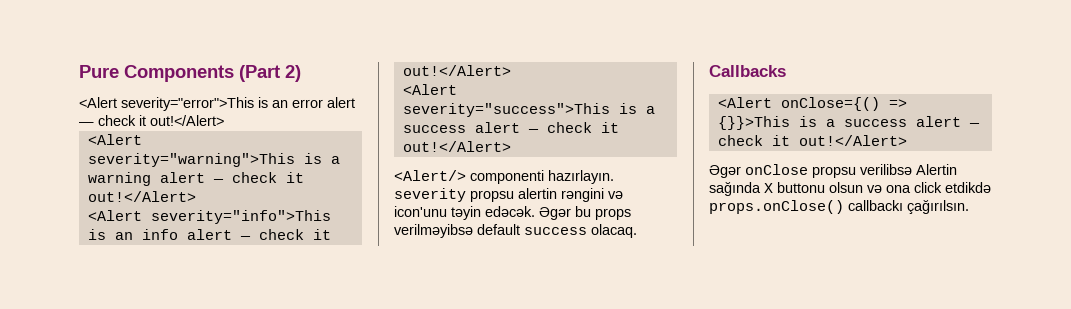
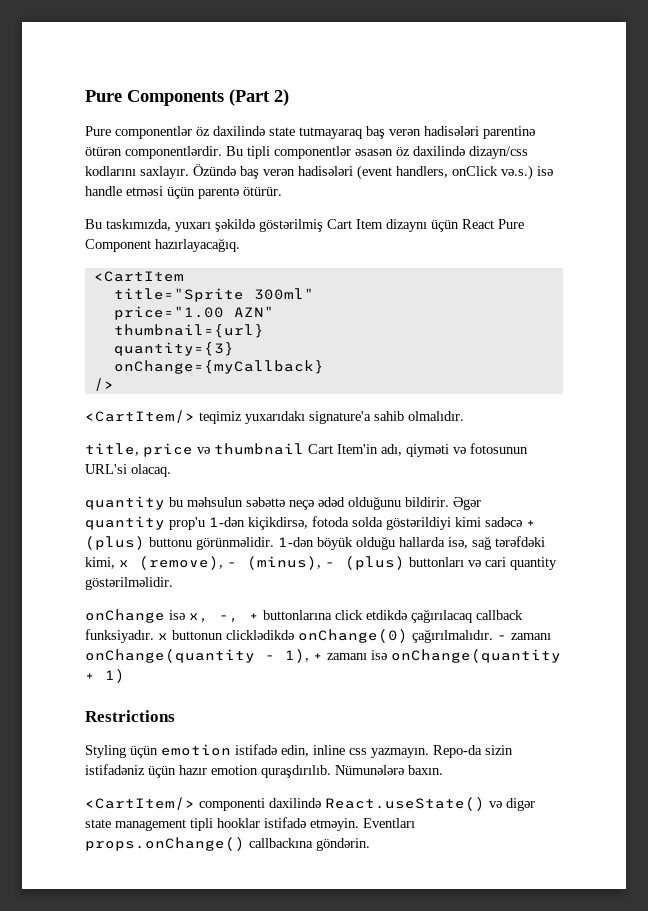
- <Alert severity="error">This is an error alert — check it out!</Alert>
- <Alert severity="warning">This is a warning alert — check it out!</Alert>
- <Alert severity="info">This is an info alert — check it out!</Alert>
- <Alert severity="success">This is a success alert — check it out!</Alert>
- <Alert/> componenti hazırlayın. severity propsu alertin rəngini və icon'unu təyin edəcək. Əgər bu props verilməyibsə default success olacaq.
- Callbacks
- <Alert onClose={() => {}}>This is a success alert — check it out!</Alert>
- Əgər onClose propsu verilibsə Alertin sağında X buttonu olsun və ona click etdikdə props.onClose() callbackı çağırılsın.
+ Pure componentlər öz daxilində state tutmayaraq baş verən hadisələri parentinə ötürən componentlərdir. Bu tipli componentlər əsasən öz daxilində dizayn/css kodlarını saxlayır. Özündə baş verən hadisələri (event handlers, onClick və.s.) isə handle etməsi üçün parentə ötürür.
+ Bu taskımızda, yuxarı şəkildə göstərilmiş Cart Item dizaynı üçün React Pure Component hazırlayacağıq.
+ <CartItem
+ title="Sprite 300ml"
+ price="1.00 AZN"
+ thumbnail={url}
+ quantity={3}
+ onChange={myCallback}
+ />
+ <CartItem/> teqimiz yuxarıdakı signature'a sahib olmalıdır.
+ title, price və thumbnail Cart Item'in adı, qiyməti və fotosunun URL'si olacaq.
+ quantity bu məhsulun səbəttə neçə ədəd olduğunu bildirir. Əgər quantity prop'u 1-dən kiçikdirsə, fotoda solda göstərildiyi kimi sadəcə + (plus) buttonu görünməlidir. 1-dən böyük olduğu hallarda isə, sağ tərəfdəki kimi, x (remove), - (minus), - (plus) buttonları və cari quantity göstərilməlidir.
+ onChange isə x, -, + buttonlarına click etdikdə çağırılacaq callback funksiyadır. x buttonun clicklədikdə onChange(0) çağırılmalıdır. - zamanı onChange(quantity - 1), + zamanı isə onChange(quantity + 1)
+ Restrictions
+ Styling üçün emotion istifadə edin, inline css yazmayın. Repo-da sizin istifadəniz üçün hazır emotion quraşdırılıb. Nümunələrə baxın.
+ <CartItem/> componenti daxilində React.useState() və digər state management tipli hooklar istifadə etməyin. Eventları props.onChange() callbackına göndərin.

